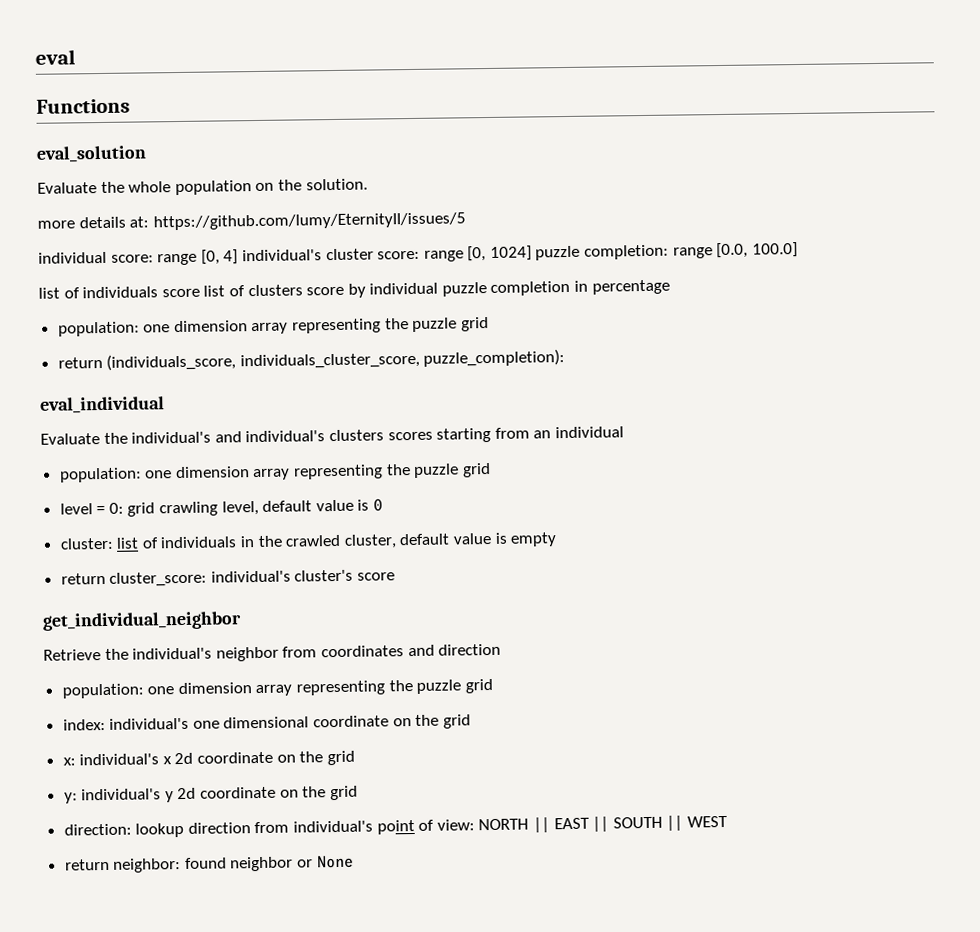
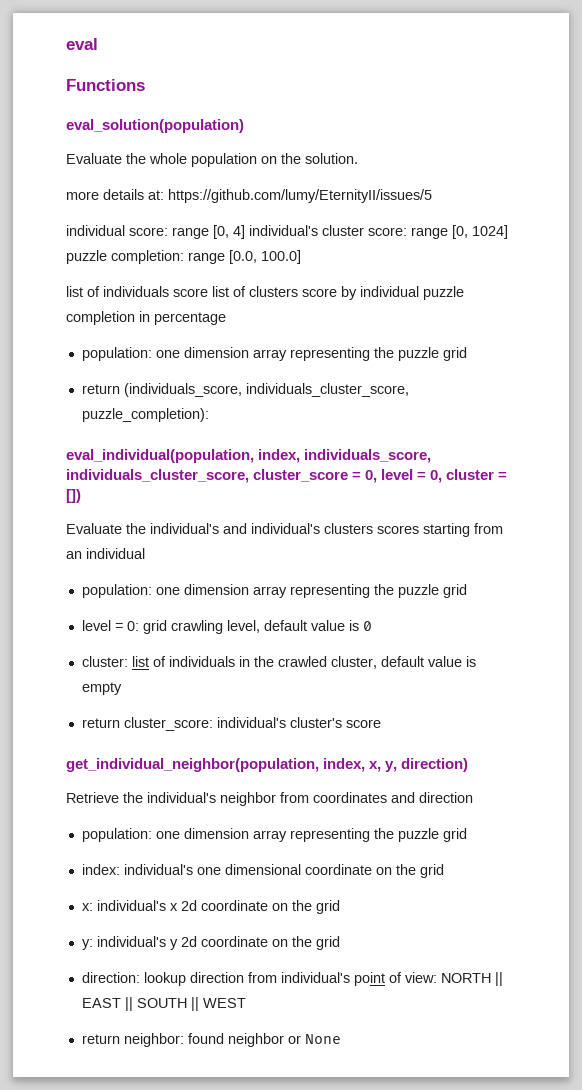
- eval_solution
+ eval_solution(population)
- eval_individual
+ eval_individual(population, index, individuals_score, individuals_cluster_score, cluster_score = 0, level = 0, cluster = [])
- get_individual_neighbor
+ get_individual_neighbor(population, index, x, y, direction)

